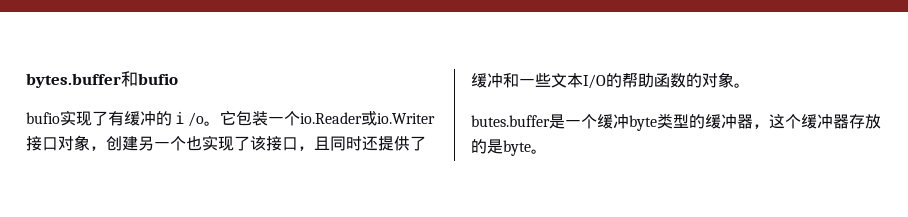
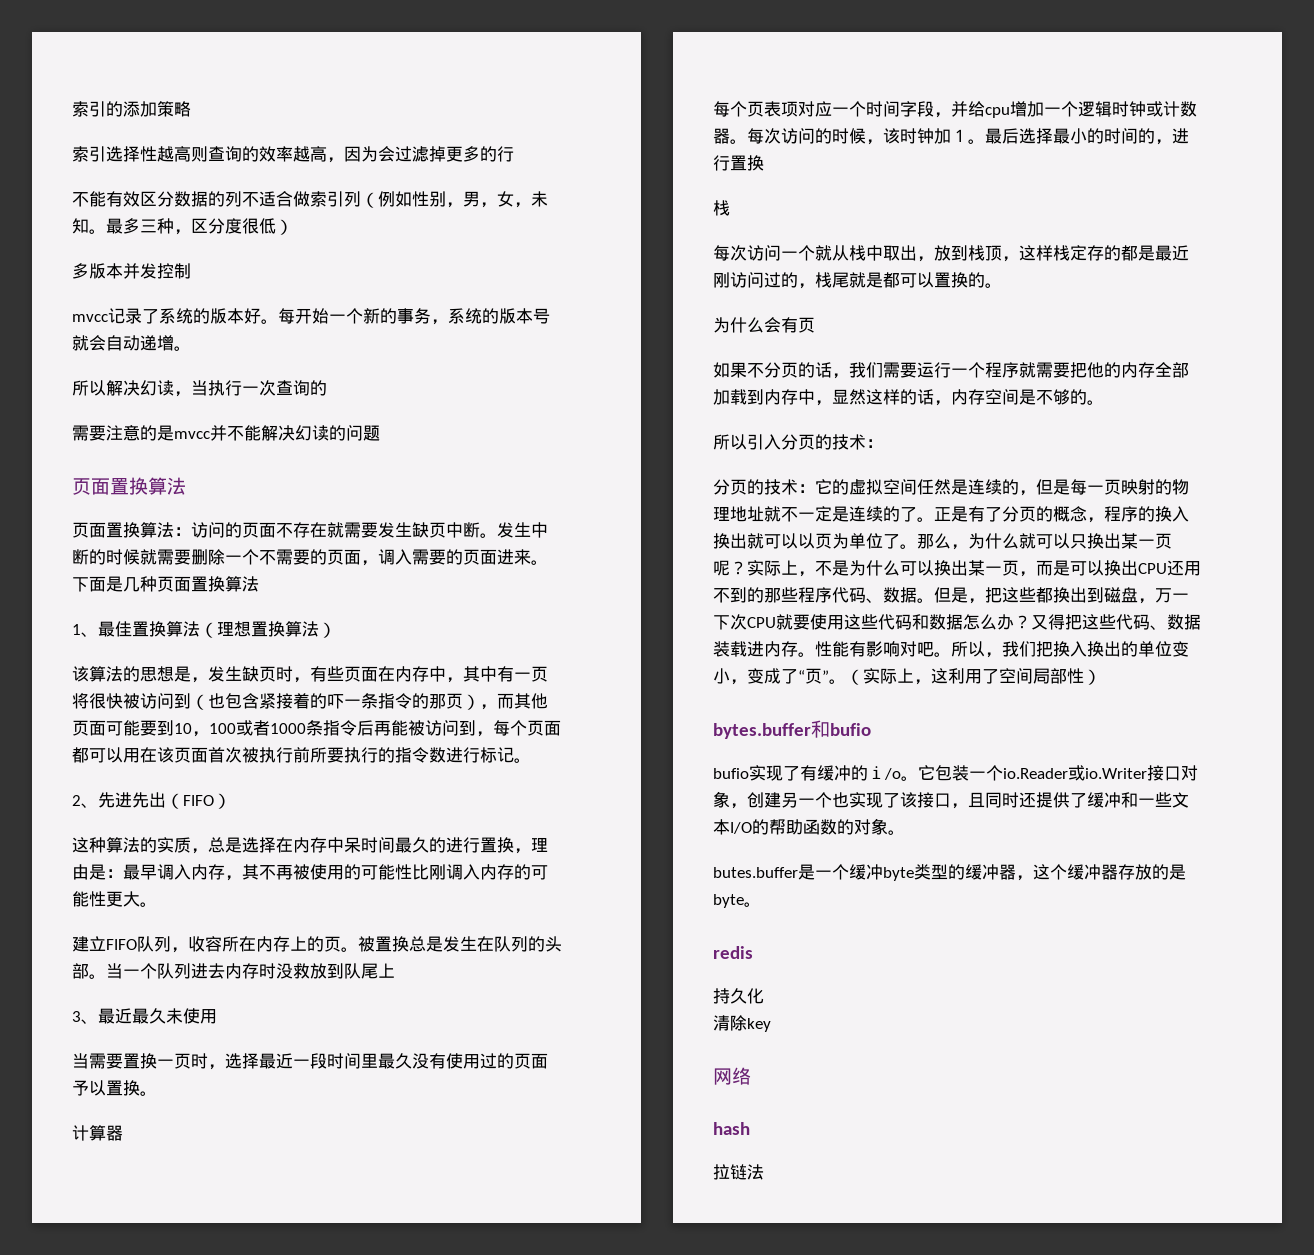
+ 索引的添加策略
+ 索引选择性越高则查询的效率越高，因为会过滤掉更多的行
+ 不能有效区分数据的列不适合做索引列（例如性别，男，女，未知。最多三种，区分度很低）
+ 多版本并发控制
+ mvcc记录了系统的版本好。每开始一个新的事务，系统的版本号就会自动递增。
+ 所以解决幻读，当执行一次查询的
+ 需要注意的是mvcc并不能解决幻读的问题
+ 页面置换算法
+ 页面置换算法：访问的页面不存在就需要发生缺页中断。发生中断的时候就需要删除一个不需要的页面，调入需要的页面进来。下面是几种页面置换算法
+ 1、最佳置换算法（理想置换算法）
+ 该算法的思想是，发生缺页时，有些页面在内存中，其中有一页将很快被访问到（也包含紧接着的吓一条指令的那页），而其他页面可能要到10，100或者1000条指令后再能被访问到，每个页面都可以用在该页面首次被执行前所要执行的指令数进行标记。
+ 2、先进先出（FIFO）
+ 这种算法的实质，总是选择在内存中呆时间最久的进行置换，理由是：最早调入内存，其不再被使用的可能性比刚调入内存的可能性更大。
+ 建立FIFO队列，收容所在内存上的页。被置换总是发生在队列的头部。当一个队列进去内存时没救放到队尾上
+ 3、最近最久未使用
+ 当需要置换一页时，选择最近一段时间里最久没有使用过的页面予以置换。
+ 计算器
+ 每个页表项对应一个时间字段，并给cpu增加一个逻辑时钟或计数器。每次访问的时候，该时钟加１。最后选择最小的时间的，进行置换
+ 栈
+ 每次访问一个就从栈中取出，放到栈顶，这样栈定存的都是最近刚访问过的，栈尾就是都可以置换的。
+ 为什么会有页
+ 如果不分页的话，我们需要运行一个程序就需要把他的内存全部加载到内存中，显然这样的话，内存空间是不够的。
+ 所以引入分页的技术：
+ 分页的技术：它的虚拟空间任然是连续的，但是每一页映射的物理地址就不一定是连续的了。正是有了分页的概念，程序的换入换出就可以以页为单位了。那么，为什么就可以只换出某一页呢？实际上，不是为什么可以换出某一页，而是可以换出CPU还用不到的那些程序代码、数据。但是，把这些都换出到磁盘，万一下次CPU就要使用这些代码和数据怎么办？又得把这些代码、数据装载进内存。性能有影响对吧。所以，我们把换入换出的单位变小，变成了“页”。（实际上，这利用了空间局部性）
+ redis
+ 持久化
+ 清除key
+ 网络
+ hash
+ 拉链法

